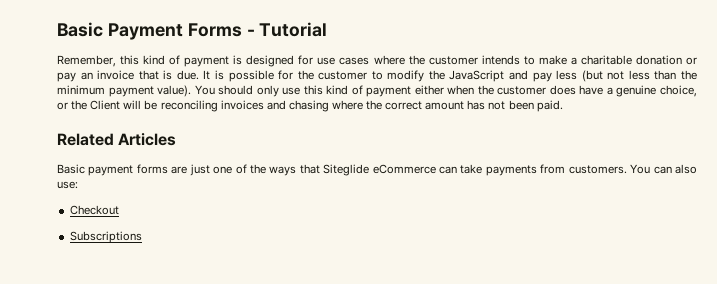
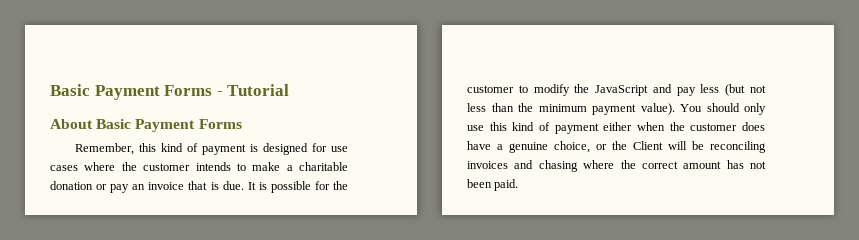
+ About Basic Payment Forms
- Related Articles
- Basic payment forms are just one of the ways that Siteglide eCommerce can take payments from customers. You can also use:
- Checkout
- Subscriptions

